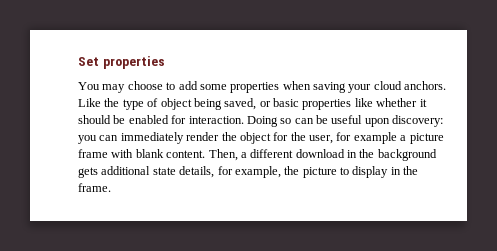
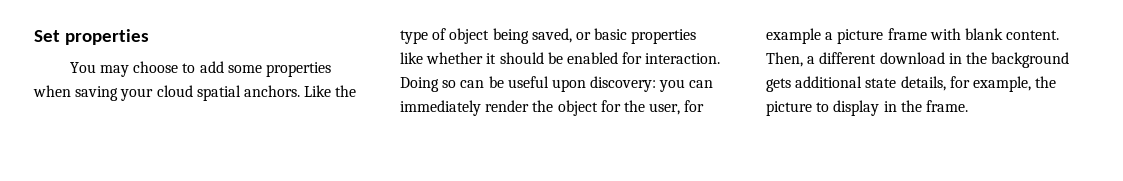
- You may choose to add some properties when saving your cloud anchors.
+ You may choose to add some properties when saving your cloud spatial anchors.

